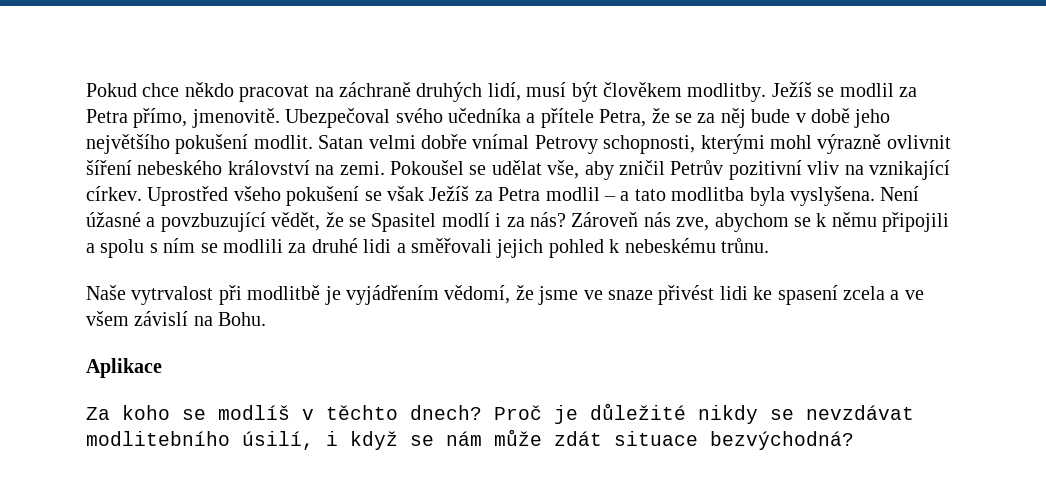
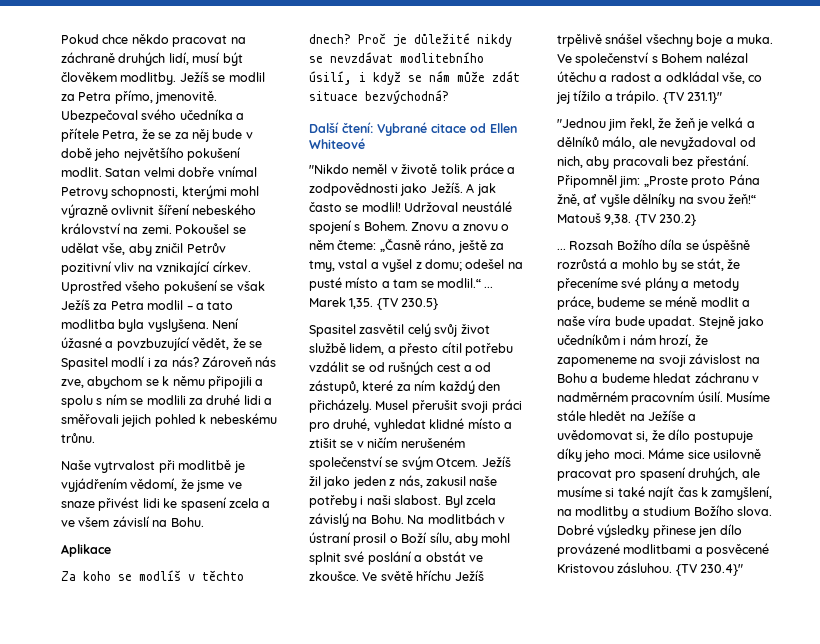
+ Další čtení: Vybrané citace od Ellen Whiteové
+ "Nikdo neměl v životě tolik práce a zodpovědnosti jako Ježíš. A jak často se modlil! Udržoval neustálé spojení s Bohem. Znovu a znovu o něm čteme: „Časně ráno, ještě za tmy, vstal a vyšel z domu; odešel na pusté místo a tam se modlil.“ ... Marek 1,35. {TV 230.5}
+ Spasitel zasvětil celý svůj život službě lidem, a přesto cítil potřebu vzdálit se od rušných cest a od zástupů, které za ním každý den přicházely. Musel přerušit svoji práci pro druhé, vyhledat klidné místo a ztišit se v ničím nerušeném společenství se svým Otcem. Ježíš žil jako jeden z nás, zakusil naše potřeby i naši slabost. Byl zcela závislý na Bohu. Na modlitbách v ústraní prosil o Boží sílu, aby mohl splnit své poslání a obstát ve zkoušce. Ve světě hříchu Ježíš trpělivě snášel všechny boje a muka. Ve společenství s Bohem nalézal útěchu a radost a odkládal vše, co jej tížilo a trápilo. {TV 231.1}"
+ "Jednou jim řekl, že žeň je velká a dělníků málo, ale nevyžadoval od nich, aby pracovali bez přestání. Připomněl jim: „Proste proto Pána žně, ať vyšle dělníky na svou žeň!“ Matouš 9,38. {TV 230.2}
+ ... Rozsah Božího díla se úspěšně rozrůstá a mohlo by se stát, že přeceníme své plány a metody práce, budeme se méně modlit a naše víra bude upadat. Stejně jako učedníkům i nám hrozí, že zapomeneme na svoji závislost na Bohu a budeme hledat záchranu v nadměrném pracovním úsilí. Musíme stále hledět na Ježíše a uvědomovat si, že dílo postupuje díky jeho moci. Máme sice usilovně pracovat pro spasení druhých, ale musíme si také najít čas k zamyšlení, na modlitby a studium Božího slova. Dobré výsledky přinese jen dílo provázené modlitbami a posvěcené Kristovou zásluhou. {TV 230.4}"

